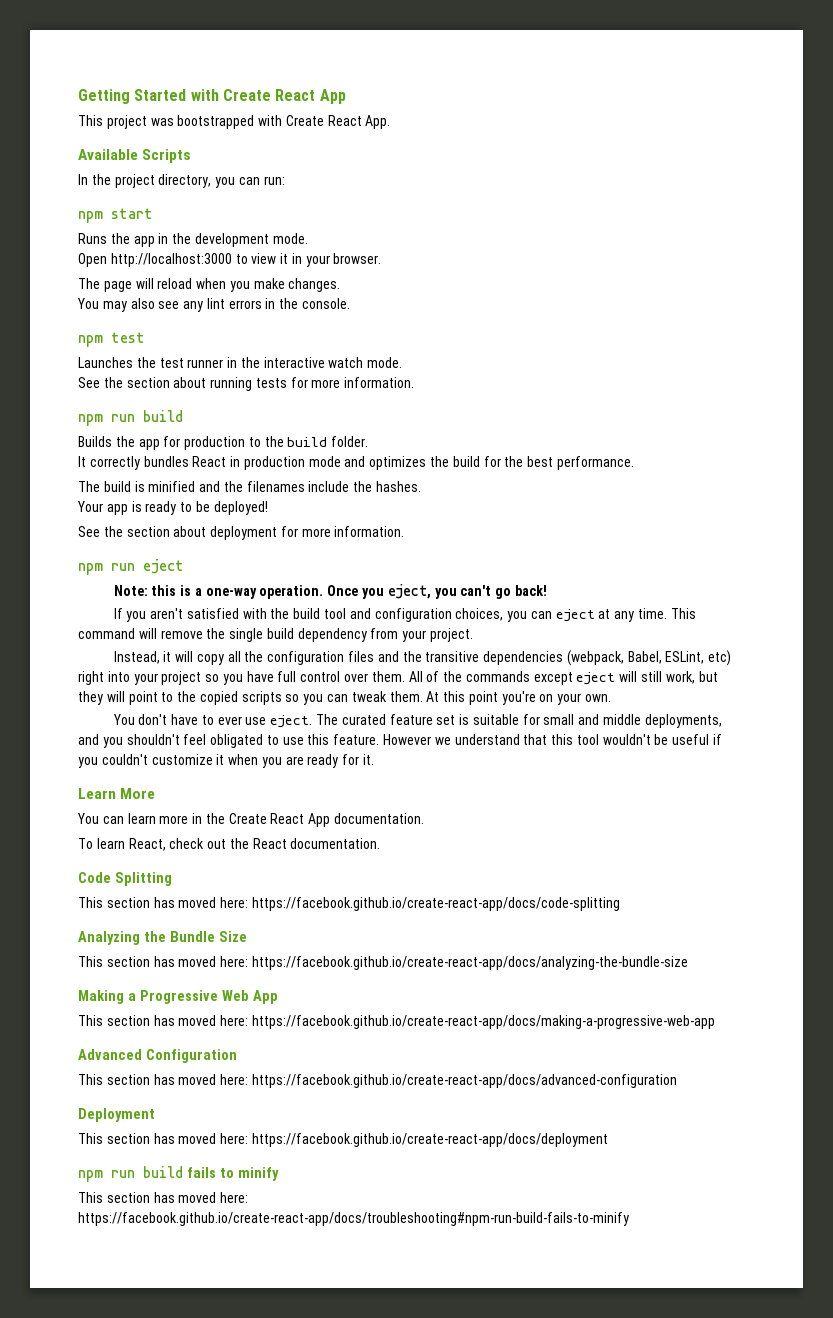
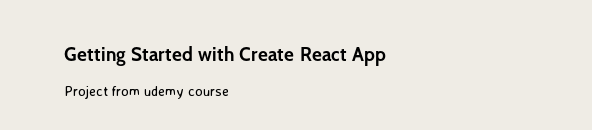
- This project was bootstrapped with Create React App.
- Available Scripts
- In the project directory, you can run:
- npm start
- Runs the app in the development mode.
- Open http://localhost:3000 to view it in your browser.
- The page will reload when you make changes.
- You may also see any lint errors in the console.
- npm test
- Launches the test runner in the interactive watch mode.
- See the section about running tests for more information.
- npm run build
- Builds the app for production to the build folder.
- It correctly bundles React in production mode and optimizes the build for the best performance.
- The build is minified and the filenames include the hashes.
- Your app is ready to be deployed!
- See the section about deployment for more information.
- npm run eject
- Note: this is a one-way operation. Once you eject, you can't go back!
- If you aren't satisfied with the build tool and configuration choices, you can eject at any time. This command will remove the single build dependency from your project.
- Instead, it will copy all the configuration files and the transitive dependencies (webpack, Babel, ESLint, etc) right into your project so you have full control over them. All of the commands except eject will still work, but they will point to the copied scripts so you can tweak them. At this point you're on your own.
- You don't have to ever use eject. The curated feature set is suitable for small and middle deployments, and you shouldn't feel obligated to use this feature. However we understand that this tool wouldn't be useful if you couldn't customize it when you are ready for it.
- Learn More
- You can learn more in the Create React App documentation.
- To learn React, check out the React documentation.
- Code Splitting
- This section has moved here: https://facebook.github.io/create-react-app/docs/code-splitting
- Analyzing the Bundle Size
- This section has moved here: https://facebook.github.io/create-react-app/docs/analyzing-the-bundle-size
- Making a Progressive Web App
- This section has moved here: https://facebook.github.io/create-react-app/docs/making-a-progressive-web-app
- Advanced Configuration
- This section has moved here: https://facebook.github.io/create-react-app/docs/advanced-configuration
- Deployment
- This section has moved here: https://facebook.github.io/create-react-app/docs/deployment
- npm run build fails to minify
- This section has moved here: https://facebook.github.io/create-react-app/docs/troubleshooting#npm-run-build-fails-to-minify
+ Project from udemy course

